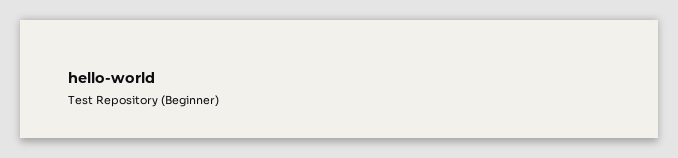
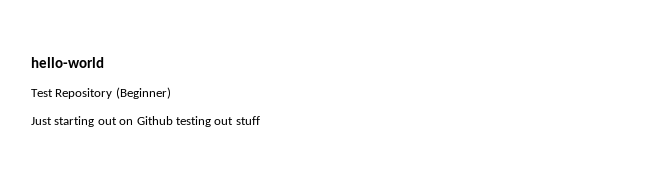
+ Just starting out on Github testing out stuff

